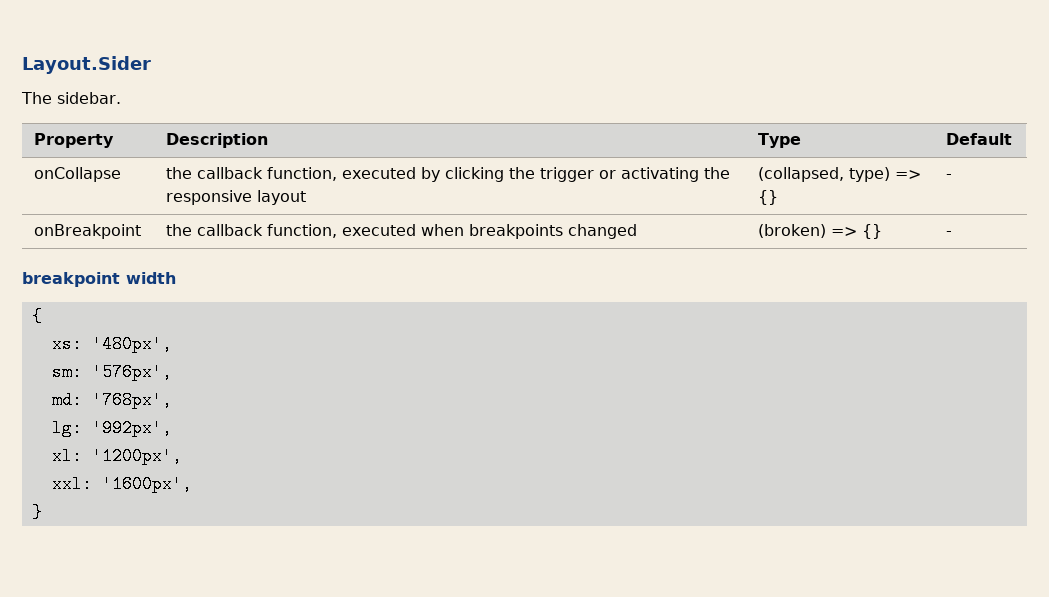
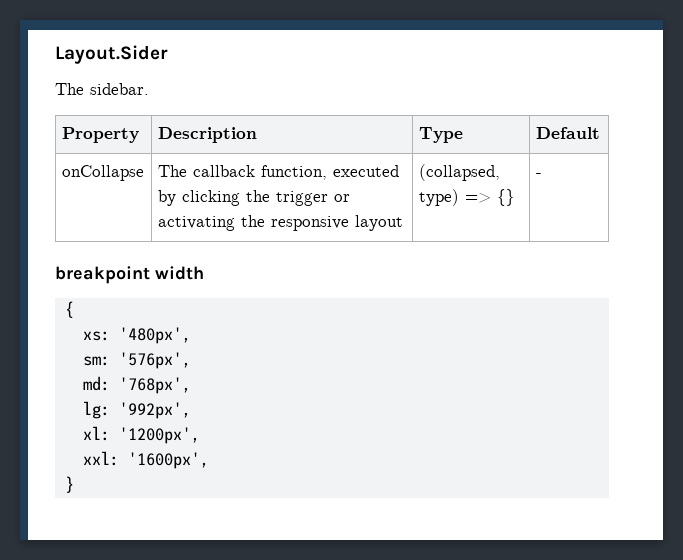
- onCollapse | the callback function, executed by clicking the trigger or activating the responsive layout | (collapsed, type) => {} | -
+ onCollapse | The callback function, executed by clicking the trigger or activating the responsive layout | (collapsed, type) => {} | -
- onBreakpoint | the callback function, executed when breakpoints changed | (broken) => {} | -

